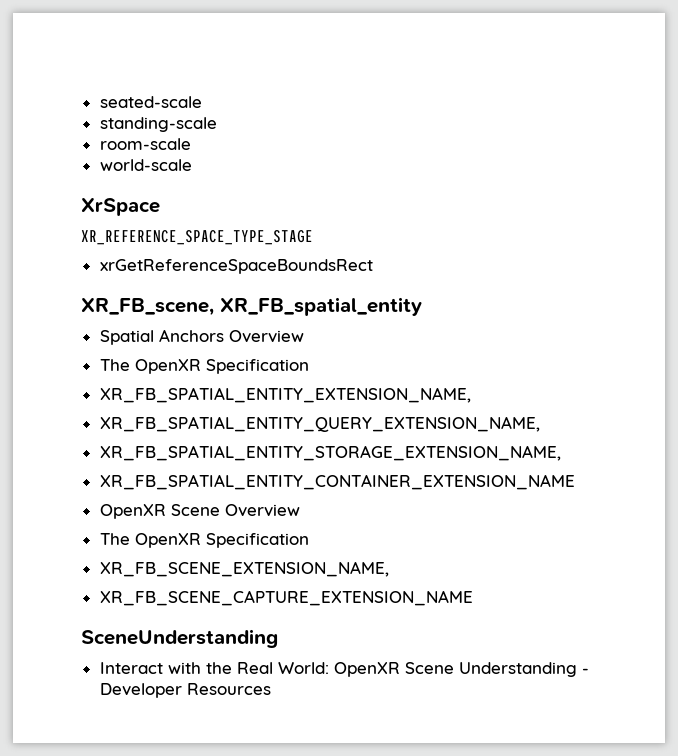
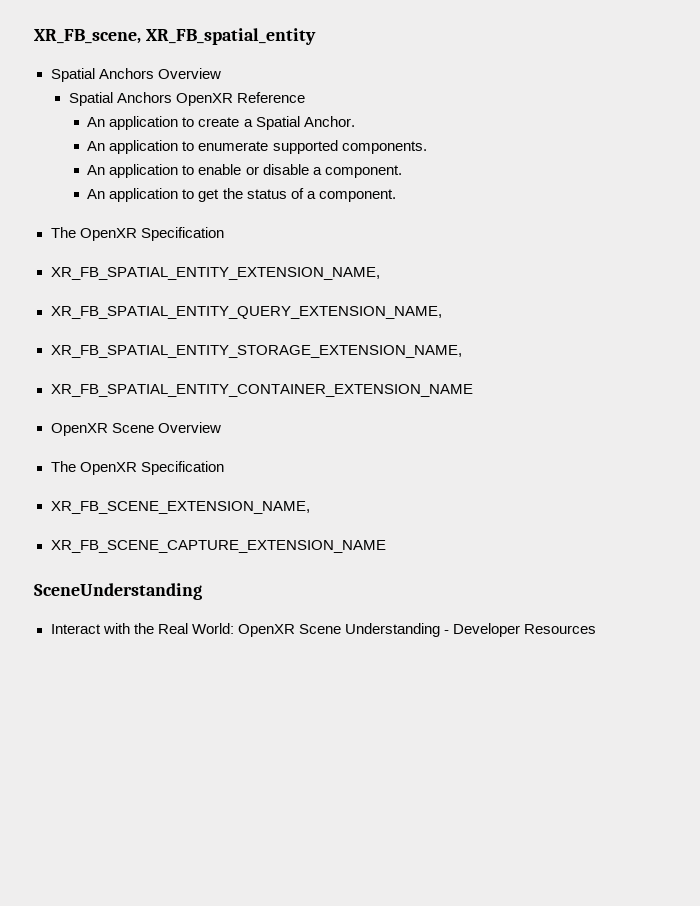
- seated-scale
- standing-scale
- room-scale
- world-scale
- XrSpace
- XR_REFERENCE_SPACE_TYPE_STAGE
- xrGetReferenceSpaceBoundsRect
+ Spatial Anchors OpenXR Reference
+ An application to create a Spatial Anchor.
+ An application to enumerate supported components.
+ An application to enable or disable a component.
+ An application to get the status of a component.

